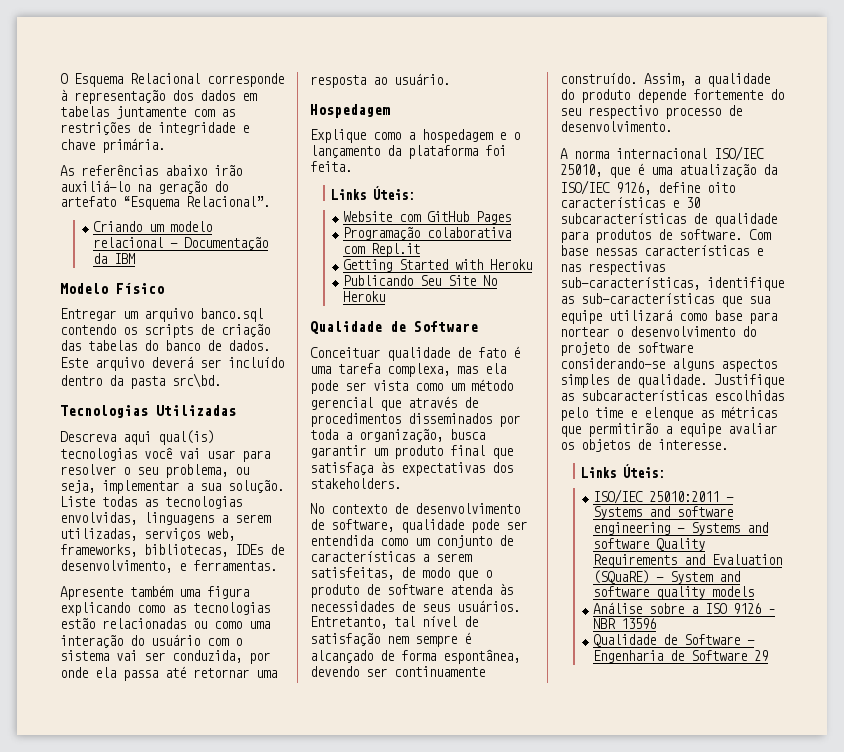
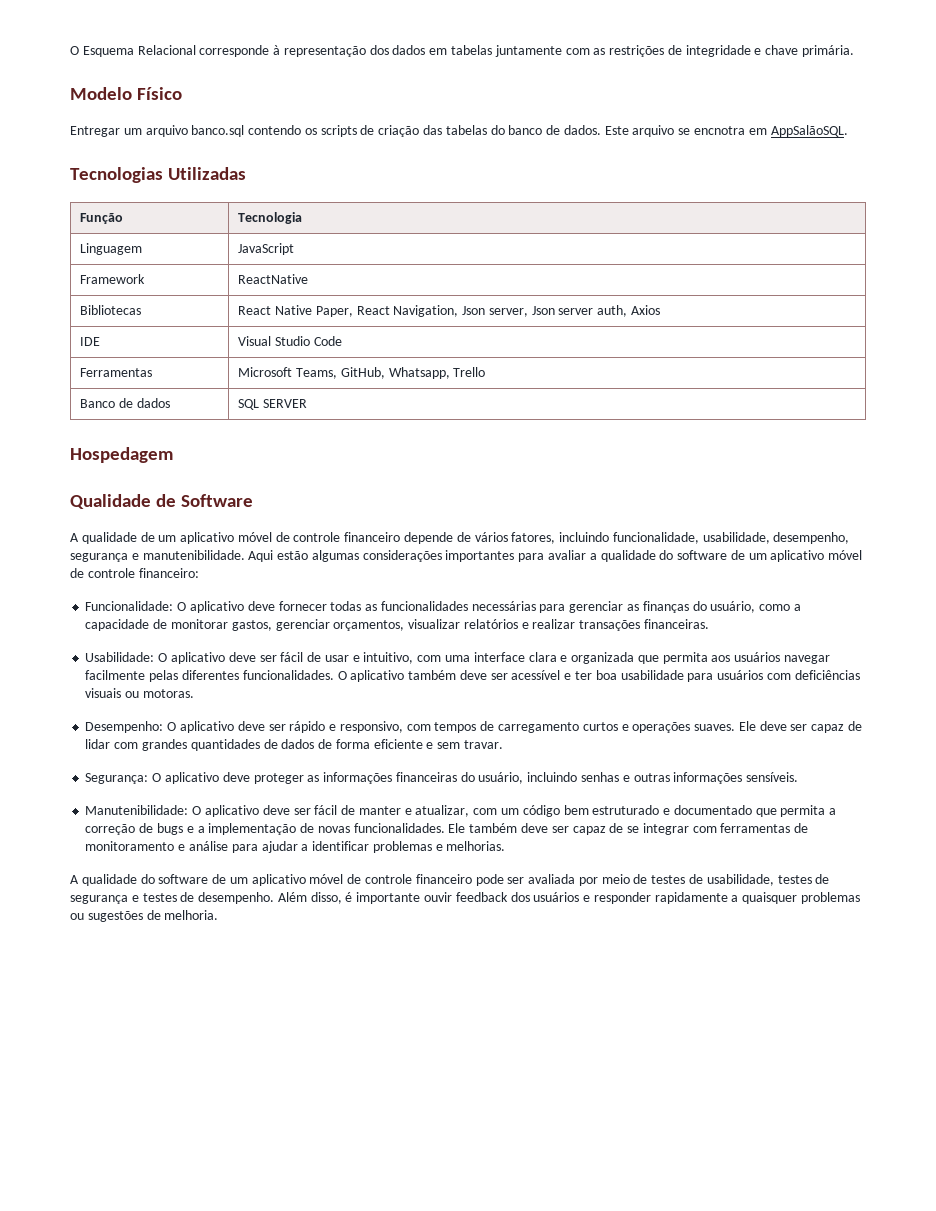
- As referências abaixo irão auxiliá-lo na geração do artefato “Esquema Relacional”.
- Criando um modelo relacional - Documentação da IBM
- Este arquivo deverá ser incluído dentro da pasta src\bd.
+ Este arquivo se encnotra em AppSalãoSQL.
  Tecnologias Utilizadas
- Descreva aqui qual(is) tecnologias você vai usar para resolver o seu problema, ou seja, implementar a sua solução. Liste todas as tecnologias envolvidas, linguagens a serem utilizadas, serviços web, frameworks, bibliotecas, IDEs de desenvolvimento, e ferramentas.
- Apresente também uma figura explicando como as tecnologias estão relacionadas ou como uma interação do usuário com o sistema vai ser conduzida, por onde ela passa até retornar uma resposta ao usuário.
+ Função | Tecnologia
+ Linguagem | JavaScript
+ Framework | ReactNative
+ Bibliotecas | React Native Paper, React Navigation, Json server, Json server auth, Axios
+ IDE | Visual Studio Code
+ Ferramentas | Microsoft Teams, GitHub, Whatsapp, Trello
+ Banco de dados | SQL SERVER
  Hospedagem
- Explique como a hospedagem e o lançamento da plataforma foi feita.
- Links Úteis:
- Website com GitHub Pages
- Programação colaborativa com Repl.it
- Getting Started with Heroku
- Publicando Seu Site No Heroku
- Conceituar qualidade de fato é uma tarefa complexa, mas ela pode ser vista como um método gerencial que através de procedimentos disseminados por toda a organização, busca garantir um produto final que satisfaça às expectativas dos stakeholders.
- No contexto de desenvolvimento de software, qualidade pode ser entendida como um conjunto de características a serem satisfeitas, de modo que o produto de software atenda às necessidades de seus usuários. Entretanto, tal nível de satisfação nem sempre é alcançado de forma espontânea, devendo ser continuamente construído. Assim, a qualidade do produto depende fortemente do seu respectivo processo de desenvolvimento.
- A norma internacional ISO/IEC 25010, que é uma atualização da ISO/IEC 9126, define oito características e 30 subcaracterísticas de qualidade para produtos de software. Com base nessas características e nas respectivas sub-características, identifique as sub-características que sua equipe utilizará como base para nortear o desenvolvimento do projeto de software considerando-se alguns aspectos simples de qualidade. Justifique as subcaracterísticas escolhidas pelo time e elenque as métricas que permitirão a equipe avaliar os objetos de interesse.
- Links Úteis:
- ISO/IEC 25010:2011 - Systems and software engineering — Systems and software Quality Requirements and Evaluation (SQuaRE) — System and software quality models
- Análise sobre a ISO 9126 – NBR 13596
- Qualidade de Software - Engenharia de Software 29
+ A qualidade de um aplicativo móvel de controle financeiro depende de vários fatores, incluindo funcionalidade, usabilidade, desempenho, segurança e manutenibilidade. Aqui estão algumas considerações importantes para avaliar a qualidade do software de um aplicativo móvel de controle financeiro:
+ Funcionalidade: O aplicativo deve fornecer todas as funcionalidades necessárias para gerenciar as finanças do usuário, como a capacidade de monitorar gastos, gerenciar orçamentos, visualizar relatórios e realizar transações financeiras.
+ Usabilidade: O aplicativo deve ser fácil de usar e intuitivo, com uma interface clara e organizada que permita aos usuários navegar facilmente pelas diferentes funcionalidades. O aplicativo também deve ser acessível e ter boa usabilidade para usuários com deficiências visuais ou motoras.
+ Desempenho: O aplicativo deve ser rápido e responsivo, com tempos de carregamento curtos e operações suaves. Ele deve ser capaz de lidar com grandes quantidades de dados de forma eficiente e sem travar.
+ Segurança: O aplicativo deve proteger as informações financeiras do usuário, incluindo senhas e outras informações sensíveis.
+ Manutenibilidade: O aplicativo deve ser fácil de manter e atualizar, com um código bem estruturado e documentado que permita a correção de bugs e a implementação de novas funcionalidades. Ele também deve ser capaz de se integrar com ferramentas de monitoramento e análise para ajudar a identificar problemas e melhorias.
+ A qualidade do software de um aplicativo móvel de controle financeiro pode ser avaliada por meio de testes de usabilidade, testes de segurança e testes de desempenho. Além disso, é importante ouvir feedback dos usuários e responder rapidamente a quaisquer problemas ou sugestões de melhoria.

